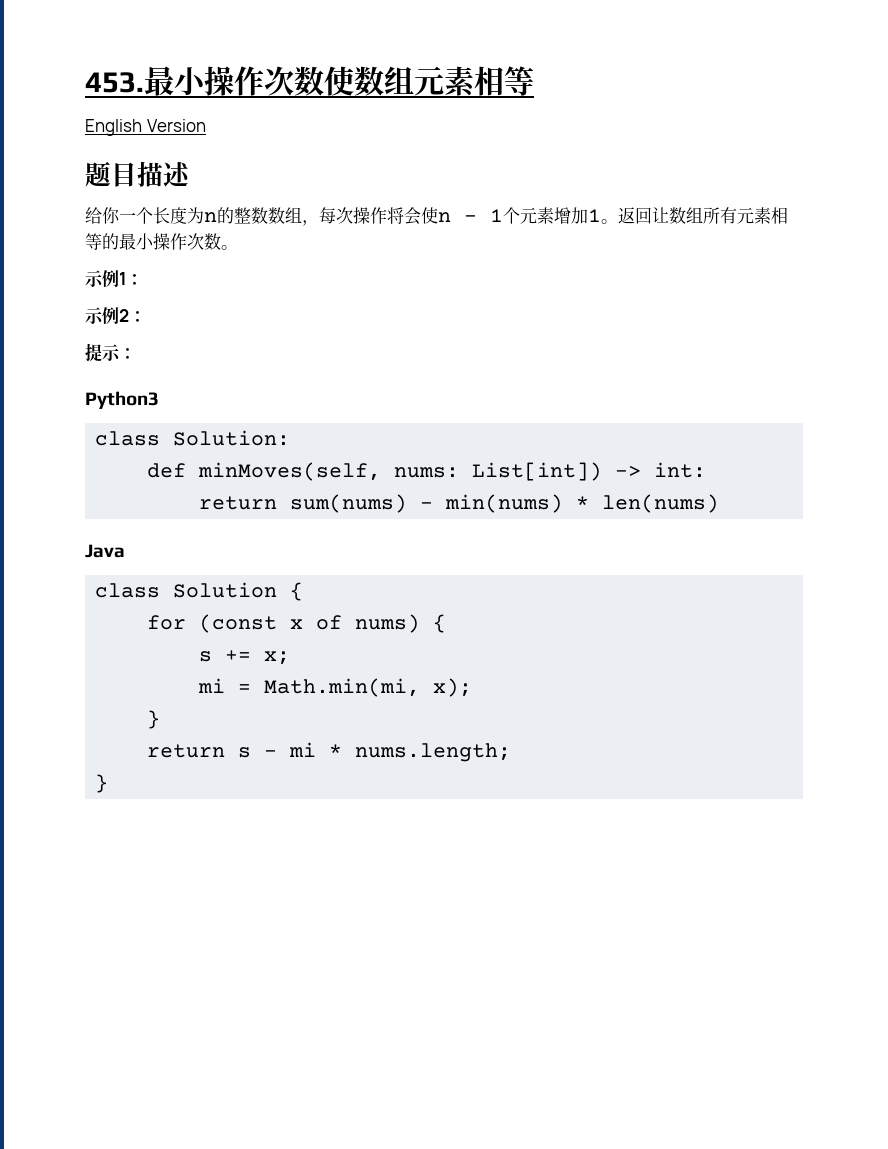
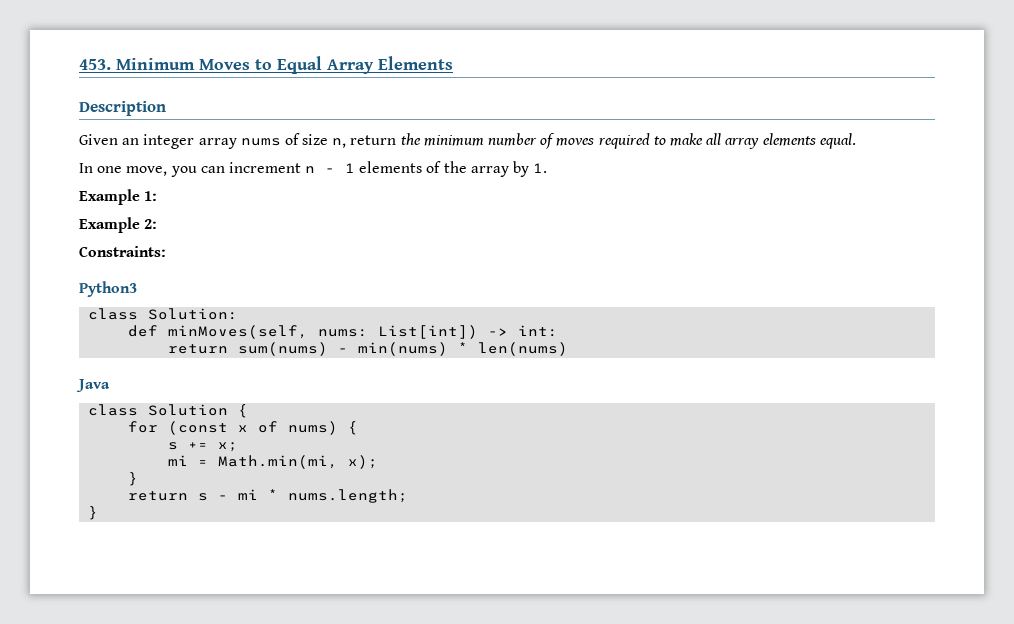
- 453.最小操作次数使数组元素相等
- English Version
- 题目描述
- 给你一个长度为n的整数数组，每次操作将会使n - 1个元素增加1。返回让数组所有元素相等的最小操作次数。
- 示例1：
- 示例2：
- 提示：
+ 453. Minimum Moves to Equal Array Elements
+ Description
+ Given an integer array nums of size n, return the minimum number of moves required to make all array elements equal.
+ In one move, you can increment n - 1 elements of the array by 1.
+ Example 1:
+ Example 2:
+ Constraints:

